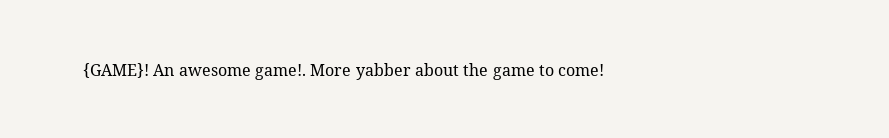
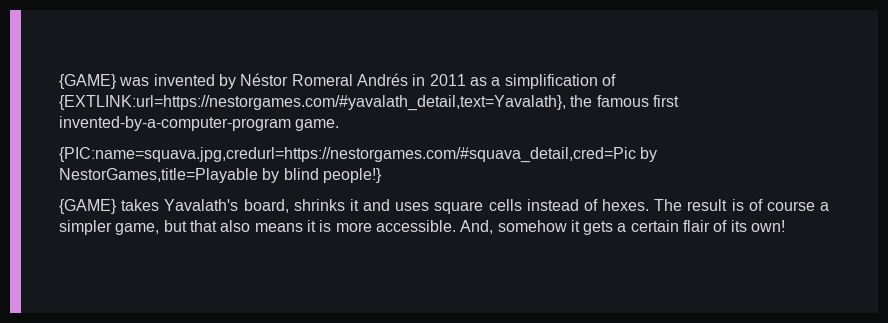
- {GAME}! An awesome game!. More yabber about the game to come!
+ {GAME} was invented by Néstor Romeral Andrés in 2011 as a simplification of {EXTLINK:url=https://nestorgames.com/#yavalath_detail,text=Yavalath}, the famous first invented-by-a-computer-program game.
+ {PIC:name=squava.jpg,credurl=https://nestorgames.com/#squava_detail,cred=Pic by NestorGames,title=Playable by blind people!}
+ {GAME} takes Yavalath's board, shrinks it and uses square cells instead of hexes. The result is of course a simpler game, but that also means it is more accessible. And, somehow it gets a certain flair of its own!

